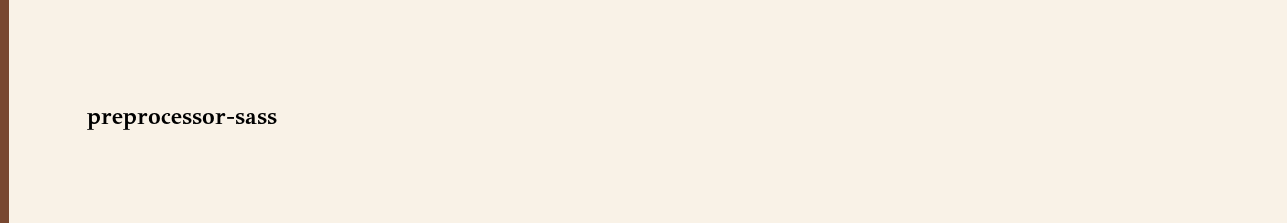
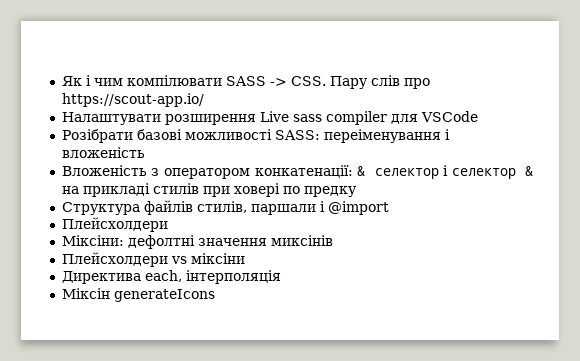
- preprocessor-sass
+ Як і чим компілювати SASS -> CSS. Пару слів про https://scout-app.io/
+ Налаштувати розширення Live sass compiler для VSCode
+ Розібрати базові можливості SASS: переіменування і вложеність
+ Вложеність з оператором конкатенації: & селектор і селектор & на прикладі стилів при ховері по предку
+ Структура файлів стилів, паршали і @import
+ Плейсхолдери
+ Міксіни: дефолтні значення миксінів
+ Плейсхолдери vs міксіни
+ Директива each, інтерполяція
+ Міксін generateIcons

